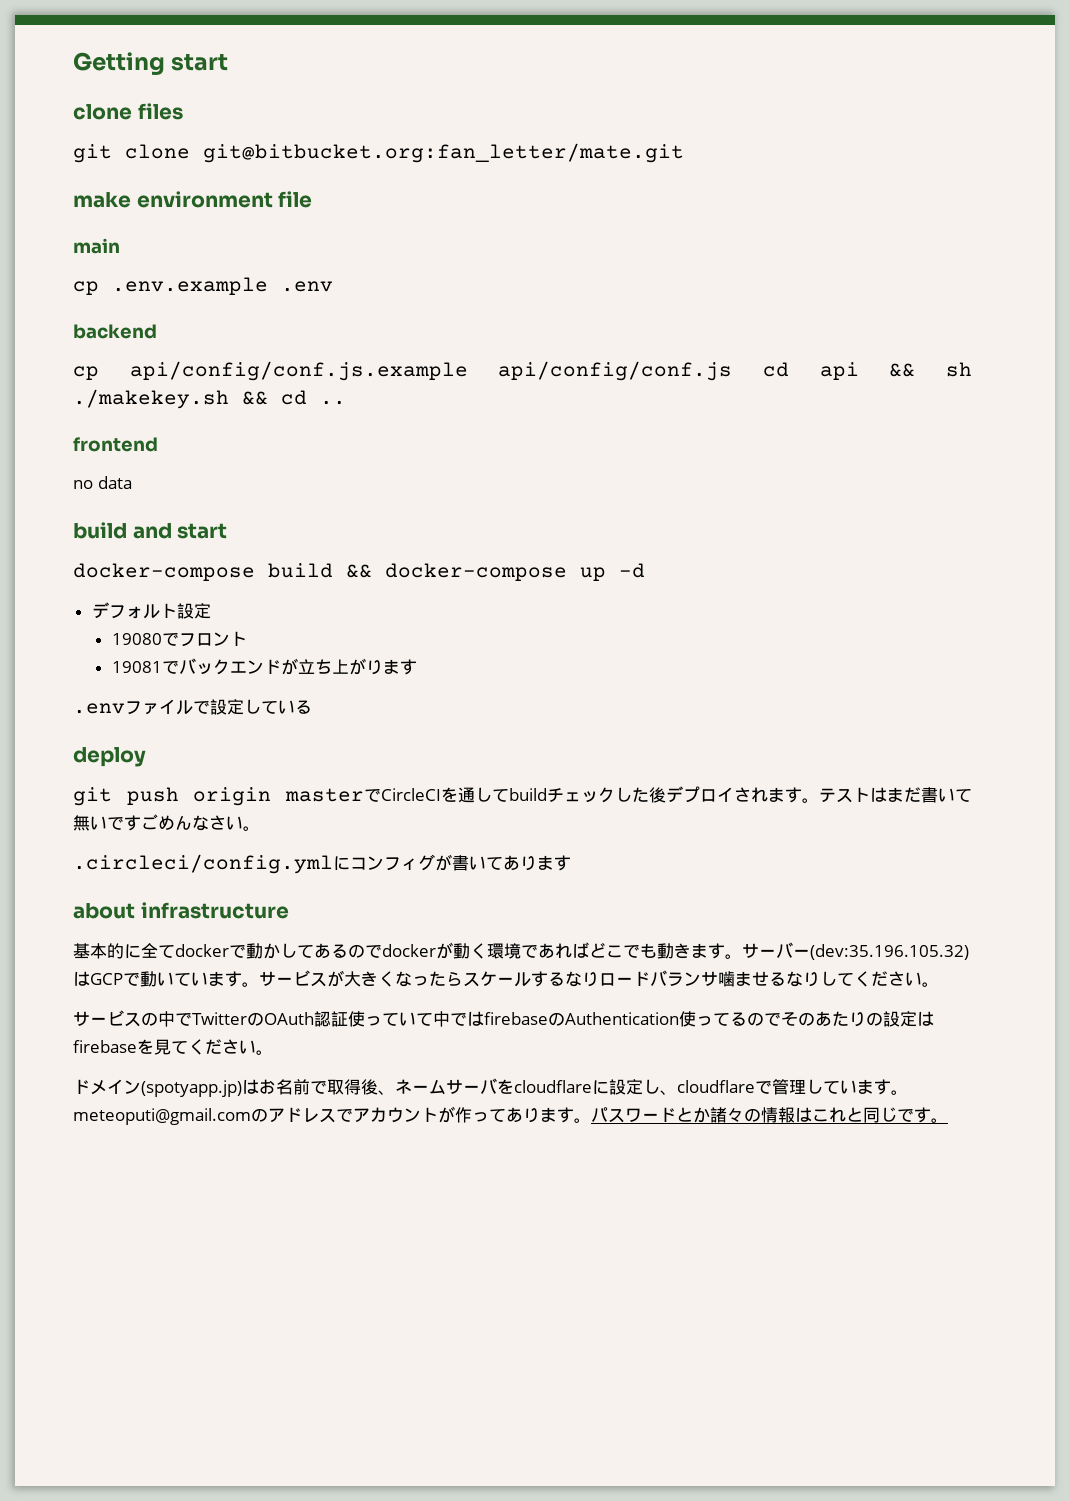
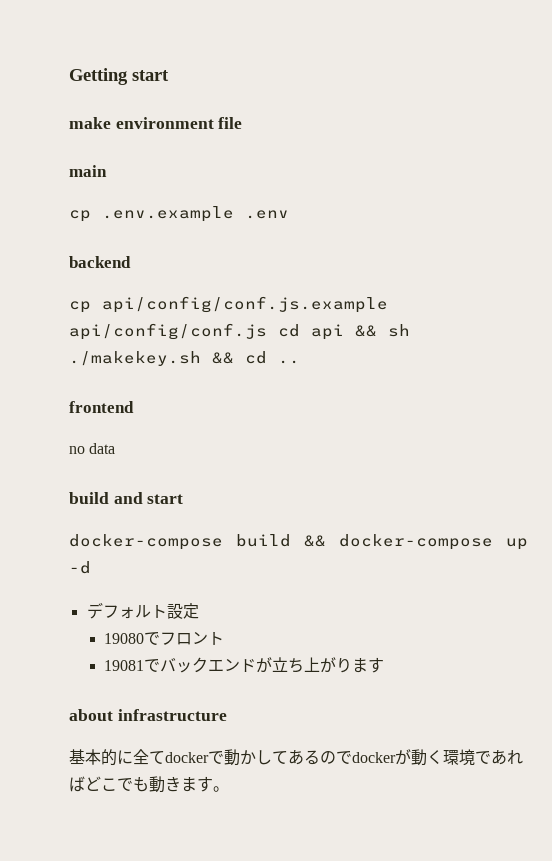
- clone files
- git clone git@bitbucket.org:fan_letter/mate.git
- .envファイルで設定している
- deploy
- git push origin masterでCircleCIを通してbuildチェックした後デプロイされます。テストはまだ書いて無いですごめんなさい。
- .circleci/config.ymlにコンフィグが書いてあります
- サーバー(dev:35.196.105.32)はGCPで動いています。サービスが大きくなったらスケールするなりロードバランサ噛ませるなりしてください。
- サービスの中でTwitterのOAuth認証使っていて中ではfirebaseのAuthentication使ってるのでそのあたりの設定はfirebaseを見てください。
- ドメイン(spotyapp.jp)はお名前で取得後、ネームサーバをcloudflareに設定し、cloudflareで管理しています。meteoputi@gmail.comのアドレスでアカウントが作ってあります。パスワードとか諸々の情報はこれと同じです。

